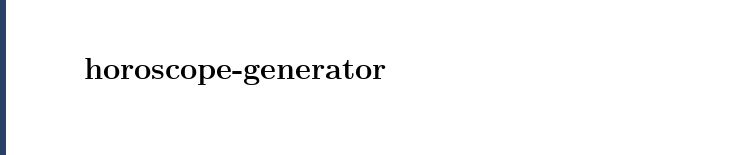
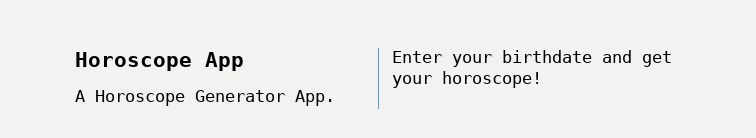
- horoscope-generator
+ Horoscope App
+ A Horoscope Generator App. Enter your birthdate and get your horoscope!

